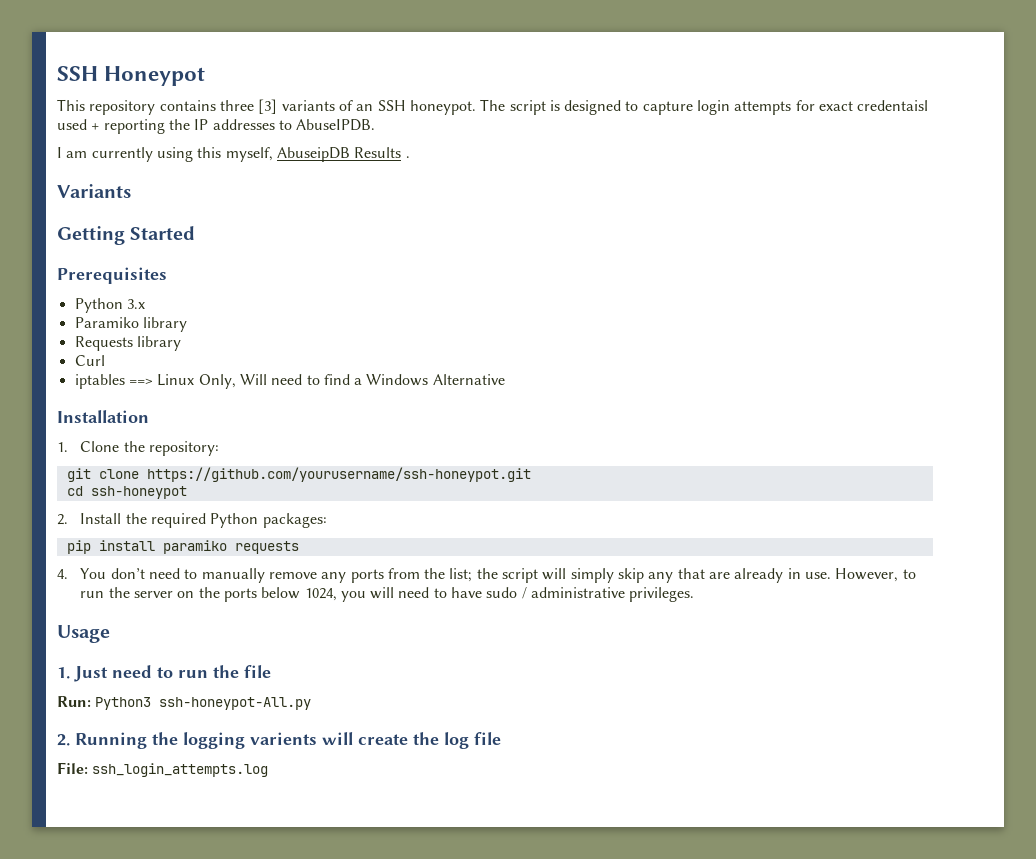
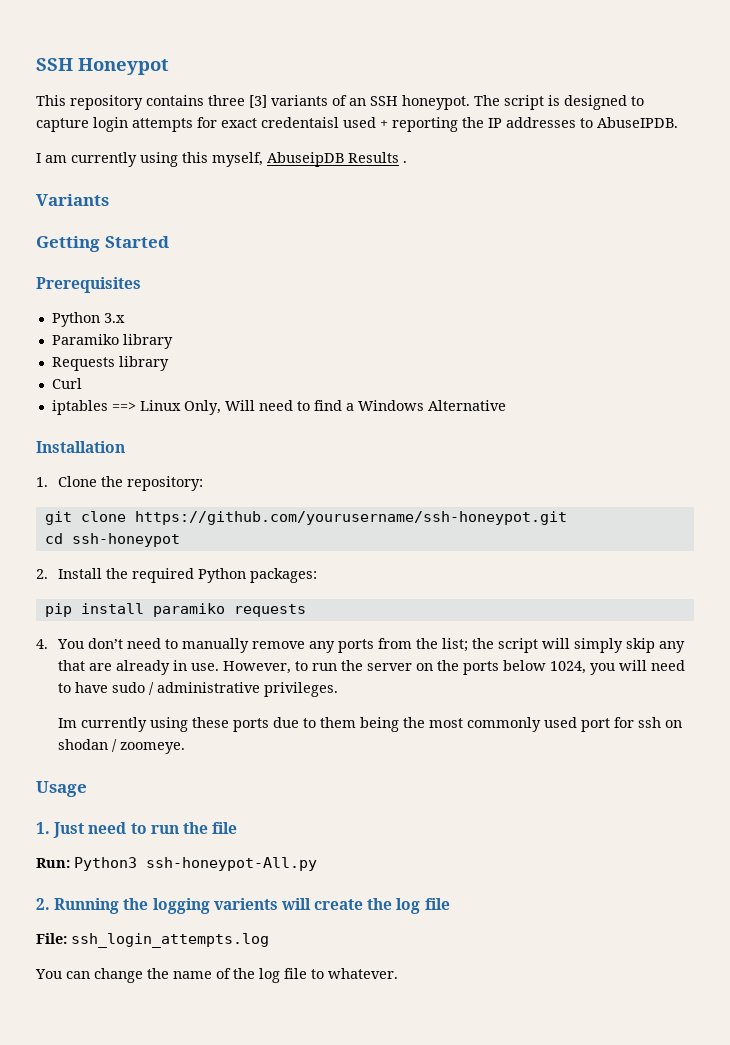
+ Im currently using these ports due to them being the most commonly used port for ssh on shodan / zoomeye.
+ You can change the name of the log file to whatever.

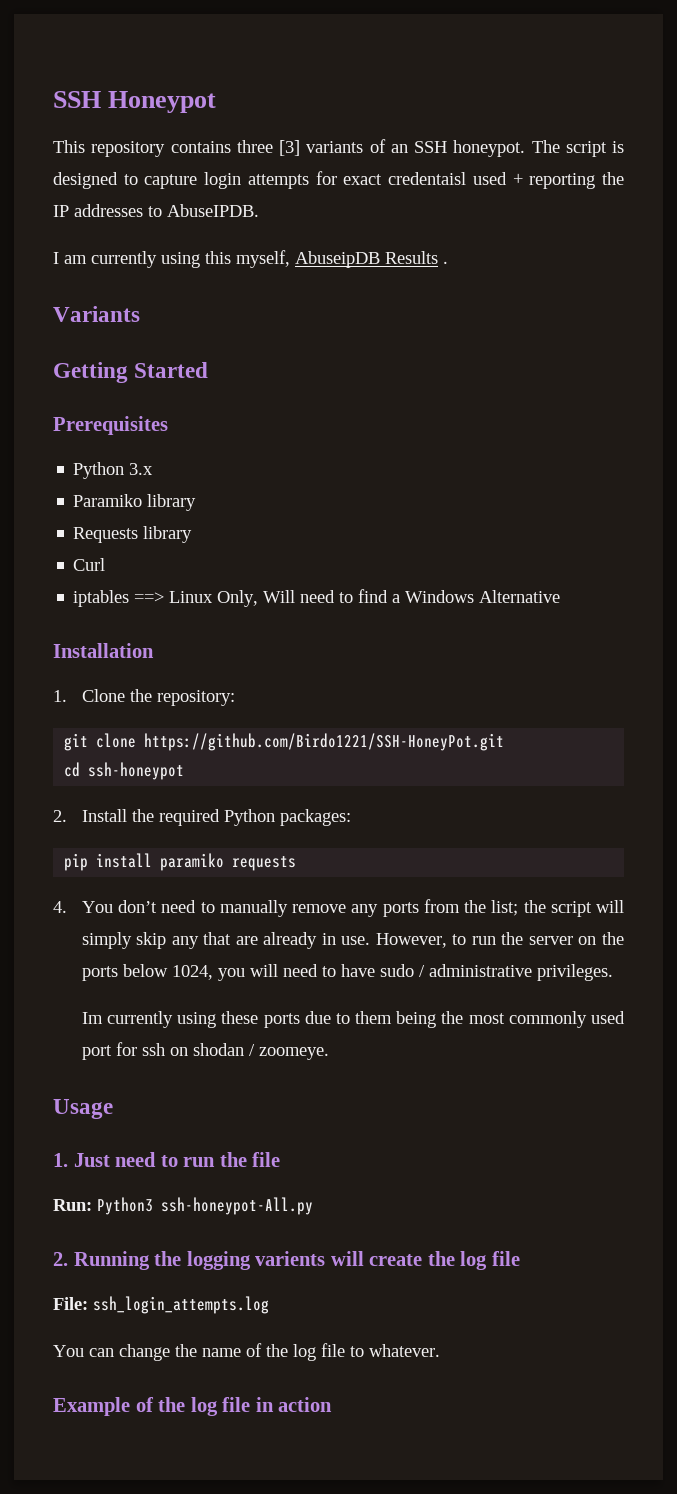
- git clone https://github.com/yourusername/ssh-honeypot.git
+ git clone https://github.com/Birdo1221/SSH-HoneyPot.git
+ Example of the log file in action

